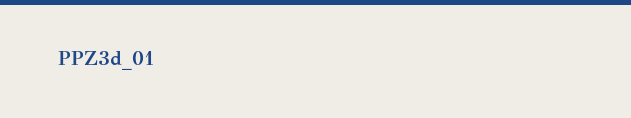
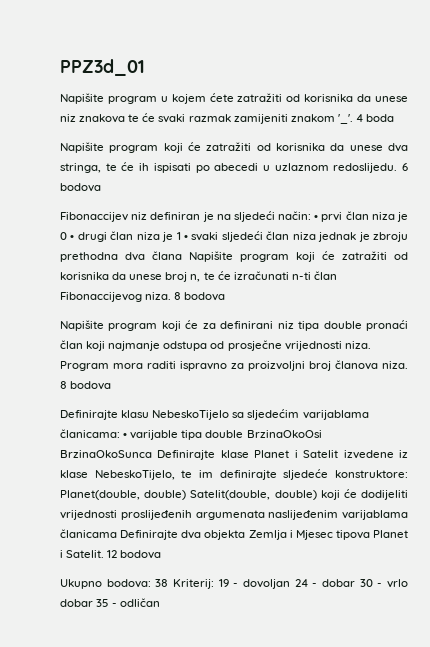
+ Napišite program u kojem ćete zatražiti od korisnika da unese niz znakova te će svaki razmak zamijeniti znakom '_'. 4 boda
+ Napišite program koji će zatražiti od korisnika da unese dva stringa, te će ih ispisati po abecedi u uzlaznom redoslijedu. 6 bodova
+ Fibonaccijev niz definiran je na sljedeći način: • prvi član niza je 0 • drugi član niza je 1 • svaki sljedeći član niza jednak je zbroju prethodna dva člana Napišite program koji će zatražiti od korisnika da unese broj n, te će izračunati n-ti član Fibonaccijevog niza. 8 bodova
+ Napišite program koji će za definirani niz tipa double pronaći član koji najmanje odstupa od prosječne vrijednosti niza. Program mora raditi ispravno za proizvoljni broj članova niza. 8 bodova
+ Definirajte klasu NebeskoTijelo sa sljedećim varijablama članicama: • varijable tipa double BrzinaOkoOsi BrzinaOkoSunca Definirajte klase Planet i Satelit izvedene iz klase NebeskoTijelo, te im definirajte sljedeće konstruktore: Planet(double, double) Satelit(double, double) koji će dodijeliti vrijednosti proslijeđenih argumenata naslijeđenim varijablama članicama Definirajte dva objekta Zemlja i Mjesec tipova Planet i Satelit. 12 bodova
+ Ukupno bodova: 38 Kriterij: 19 - dovoljan 24 - dobar 30 - vrlo dobar 35 - odličan

